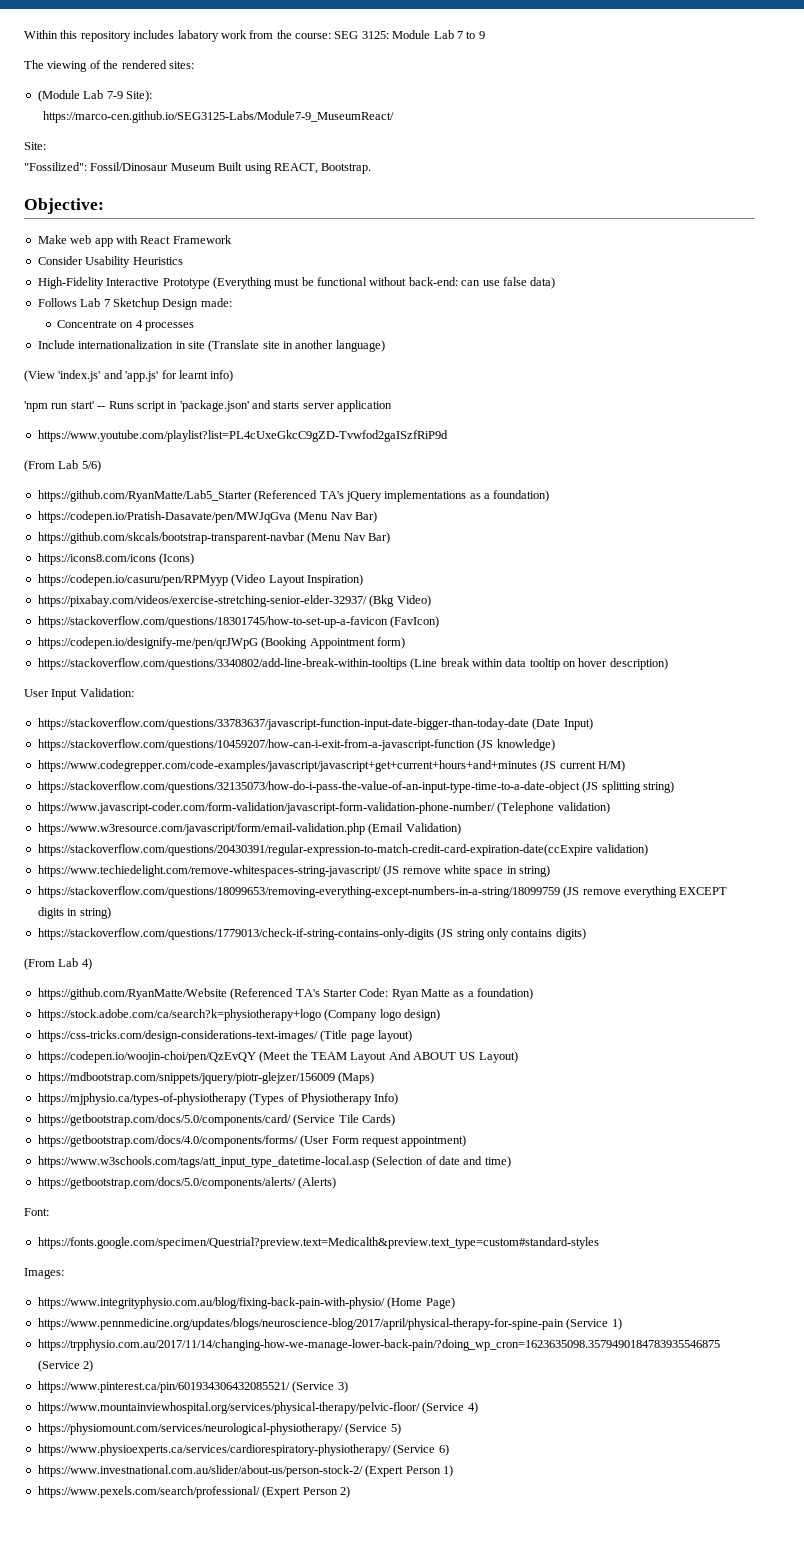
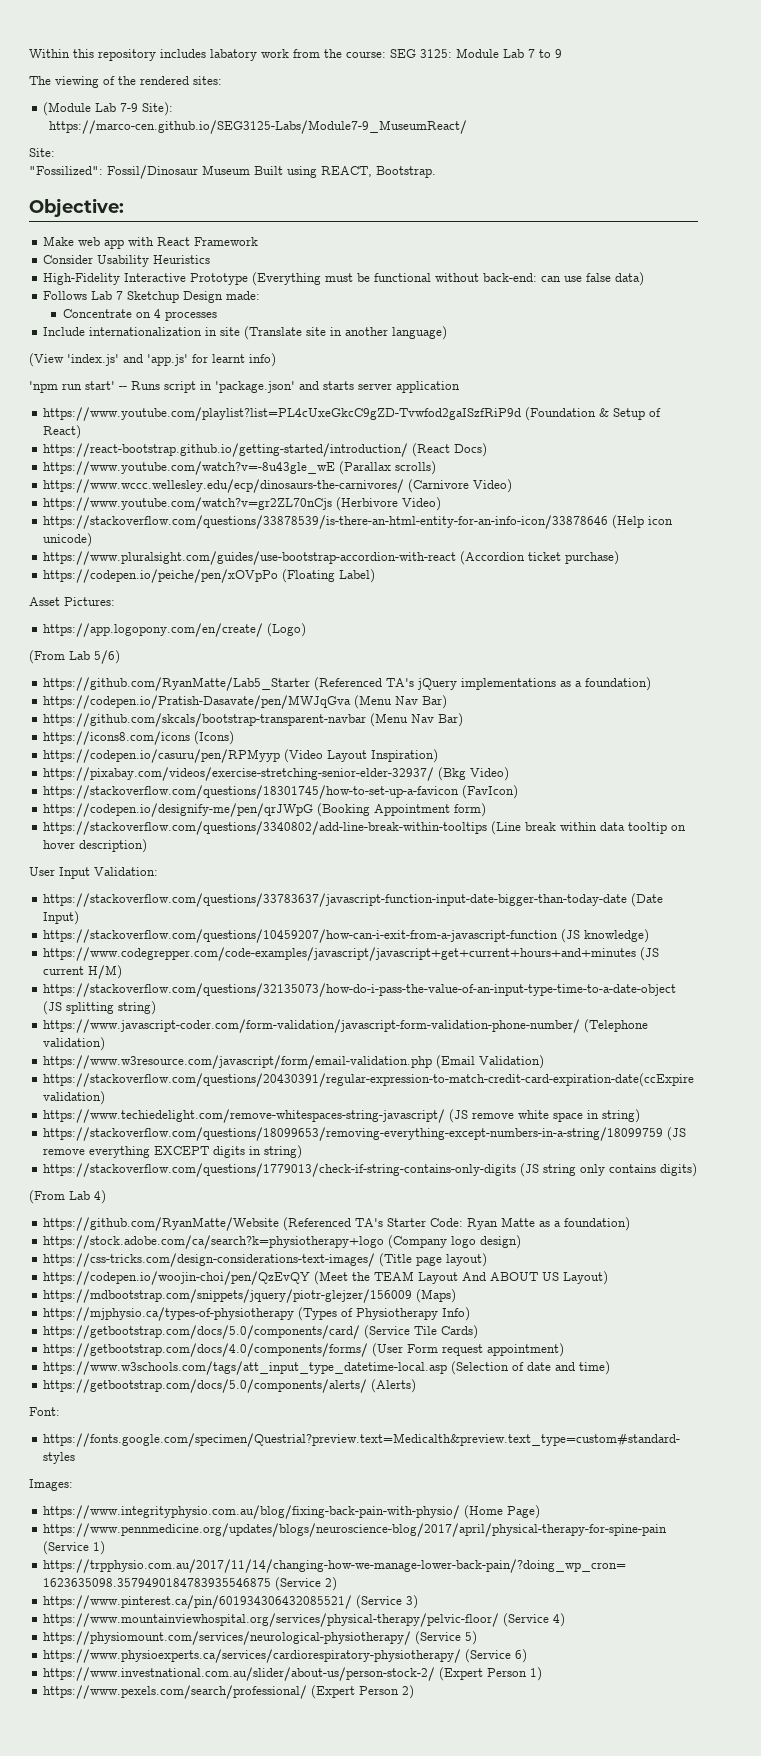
- https://www.youtube.com/playlist?list=PL4cUxeGkcC9gZD-Tvwfod2gaISzfRiP9d
+ https://www.youtube.com/playlist?list=PL4cUxeGkcC9gZD-Tvwfod2gaISzfRiP9d (Foundation & Setup of React)
+ https://react-bootstrap.github.io/getting-started/introduction/ (React Docs)
+ https://www.youtube.com/watch?v=-8u43gle_wE (Parallax scrolls)
+ https://www.wccc.wellesley.edu/ecp/dinosaurs-the-carnivores/ (Carnivore Video)
+ https://www.youtube.com/watch?v=gr2ZL70nCjs (Herbivore Video)
+ https://stackoverflow.com/questions/33878539/is-there-an-html-entity-for-an-info-icon/33878646 (Help icon unicode)
+ https://www.pluralsight.com/guides/use-bootstrap-accordion-with-react (Accordion ticket purchase)
+ https://codepen.io/peiche/pen/xOVpPo (Floating Label)
+ Asset Pictures:
+ https://app.logopony.com/en/create/ (Logo)

